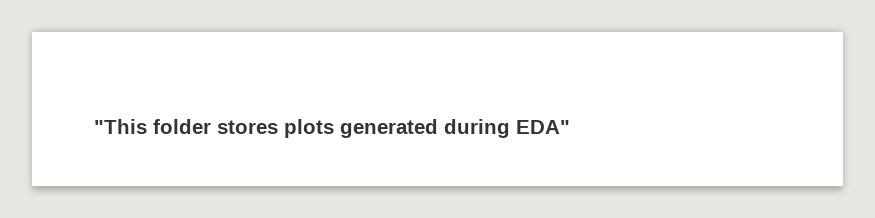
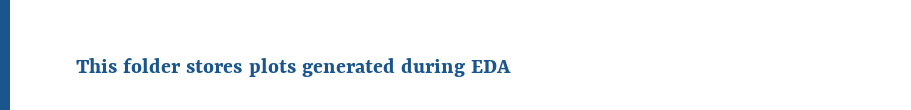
- "This folder stores plots generated during EDA"
+ This folder stores plots generated during EDA

